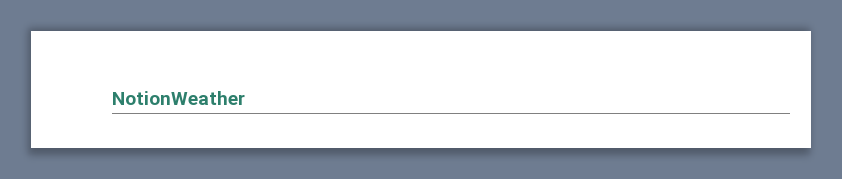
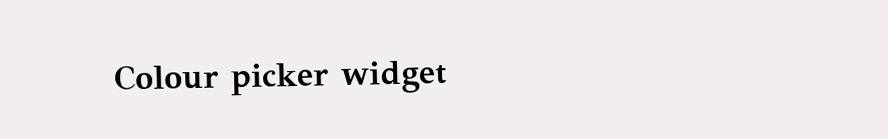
- NotionWeather
+ Colour picker widget

